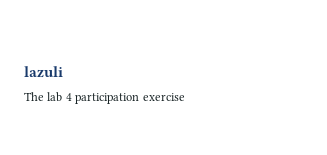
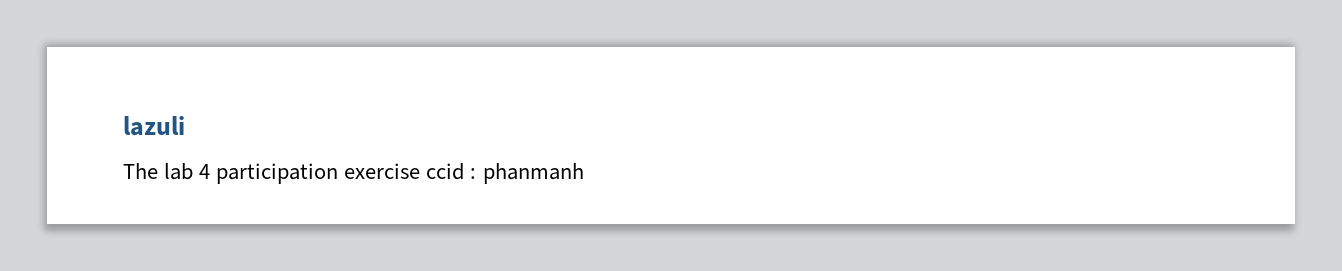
- The lab 4 participation exercise
+ The lab 4 participation exercise ccid : phanmanh

